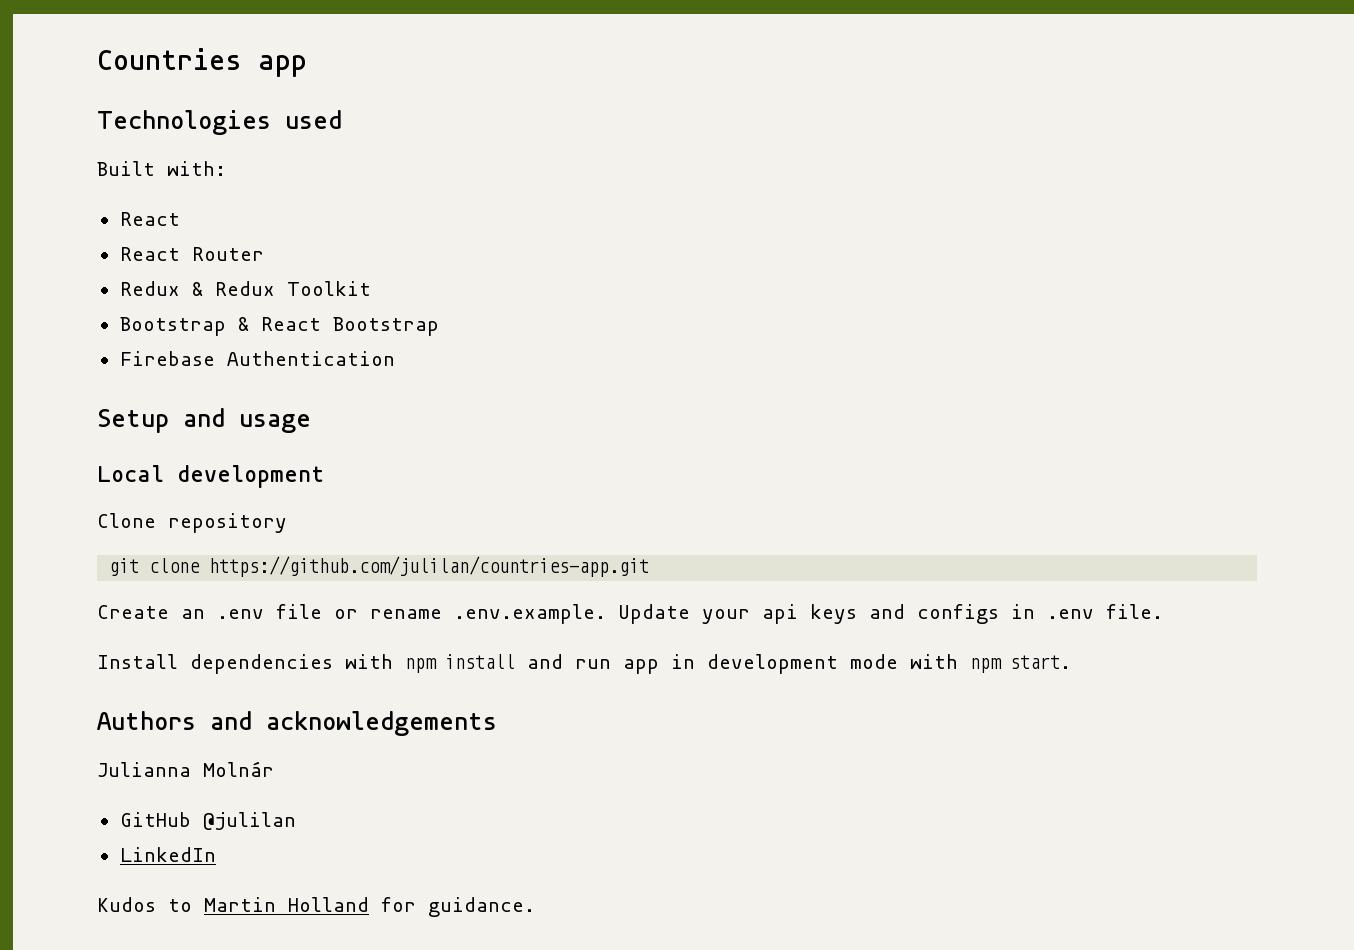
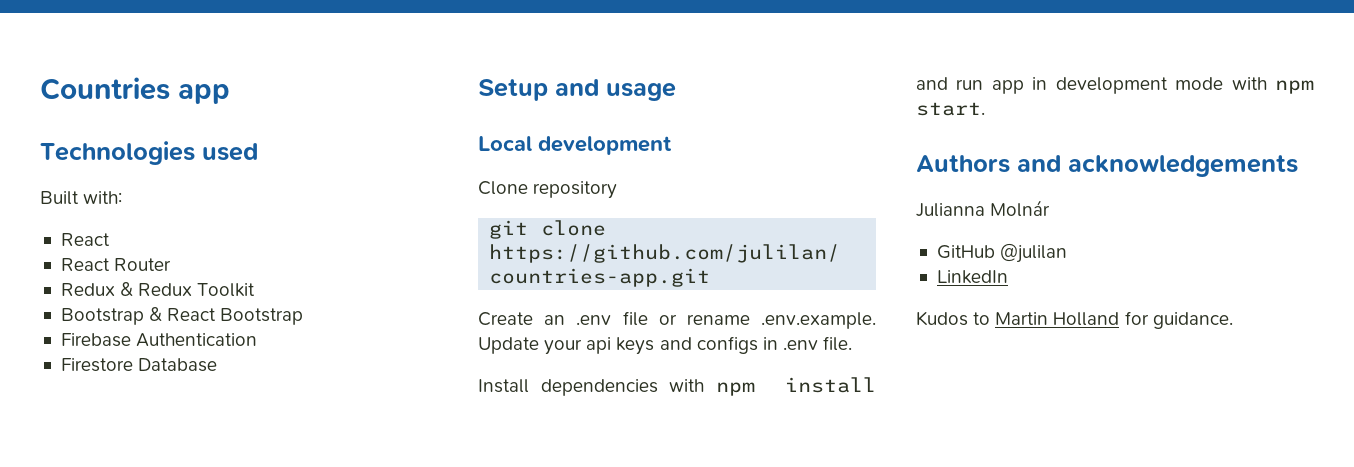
+ Firestore Database

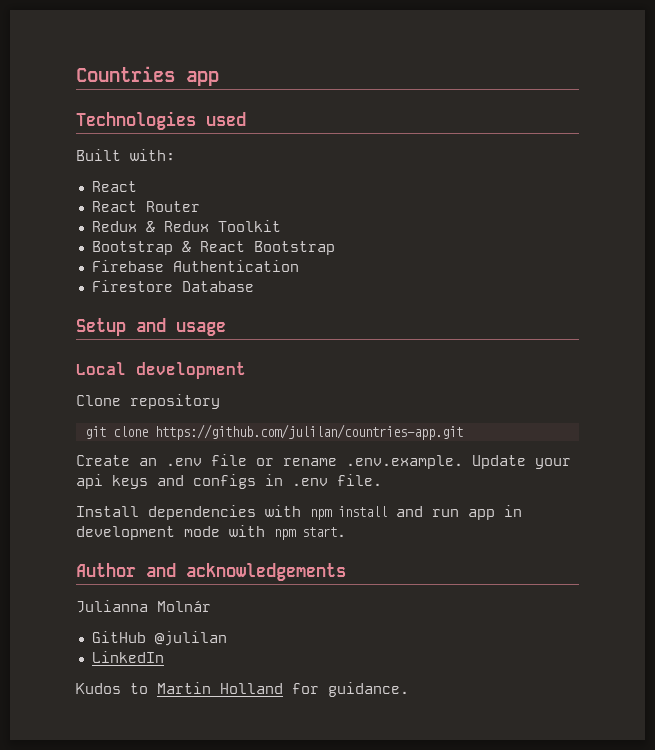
- Authors and acknowledgements
+ Author and acknowledgements

